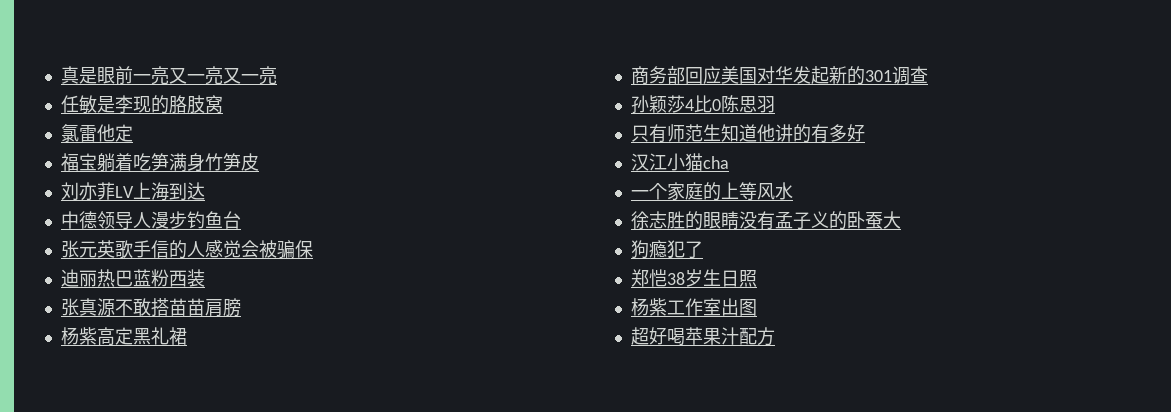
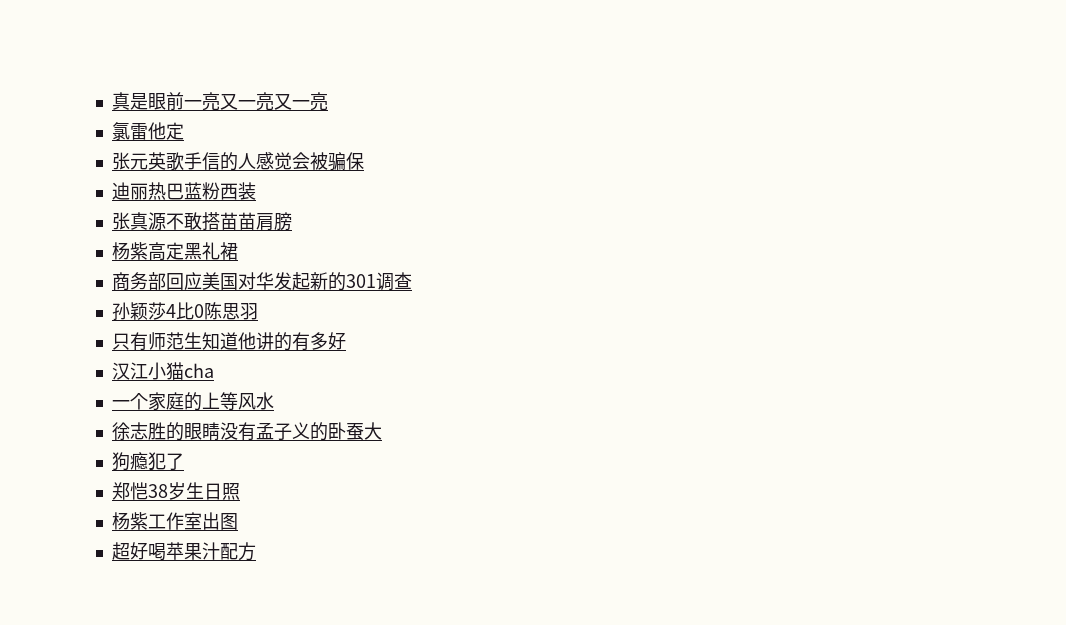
- 任敏是李现的胳肢窝
  氯雷他定
- 福宝躺着吃笋满身竹笋皮
- 刘亦菲LV上海到达
- 中德领导人漫步钓鱼台

